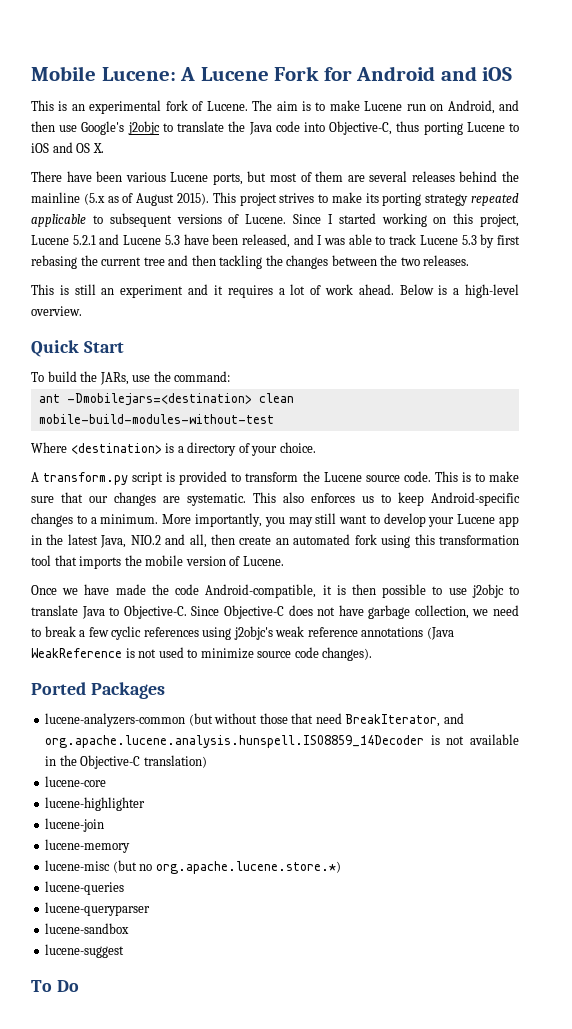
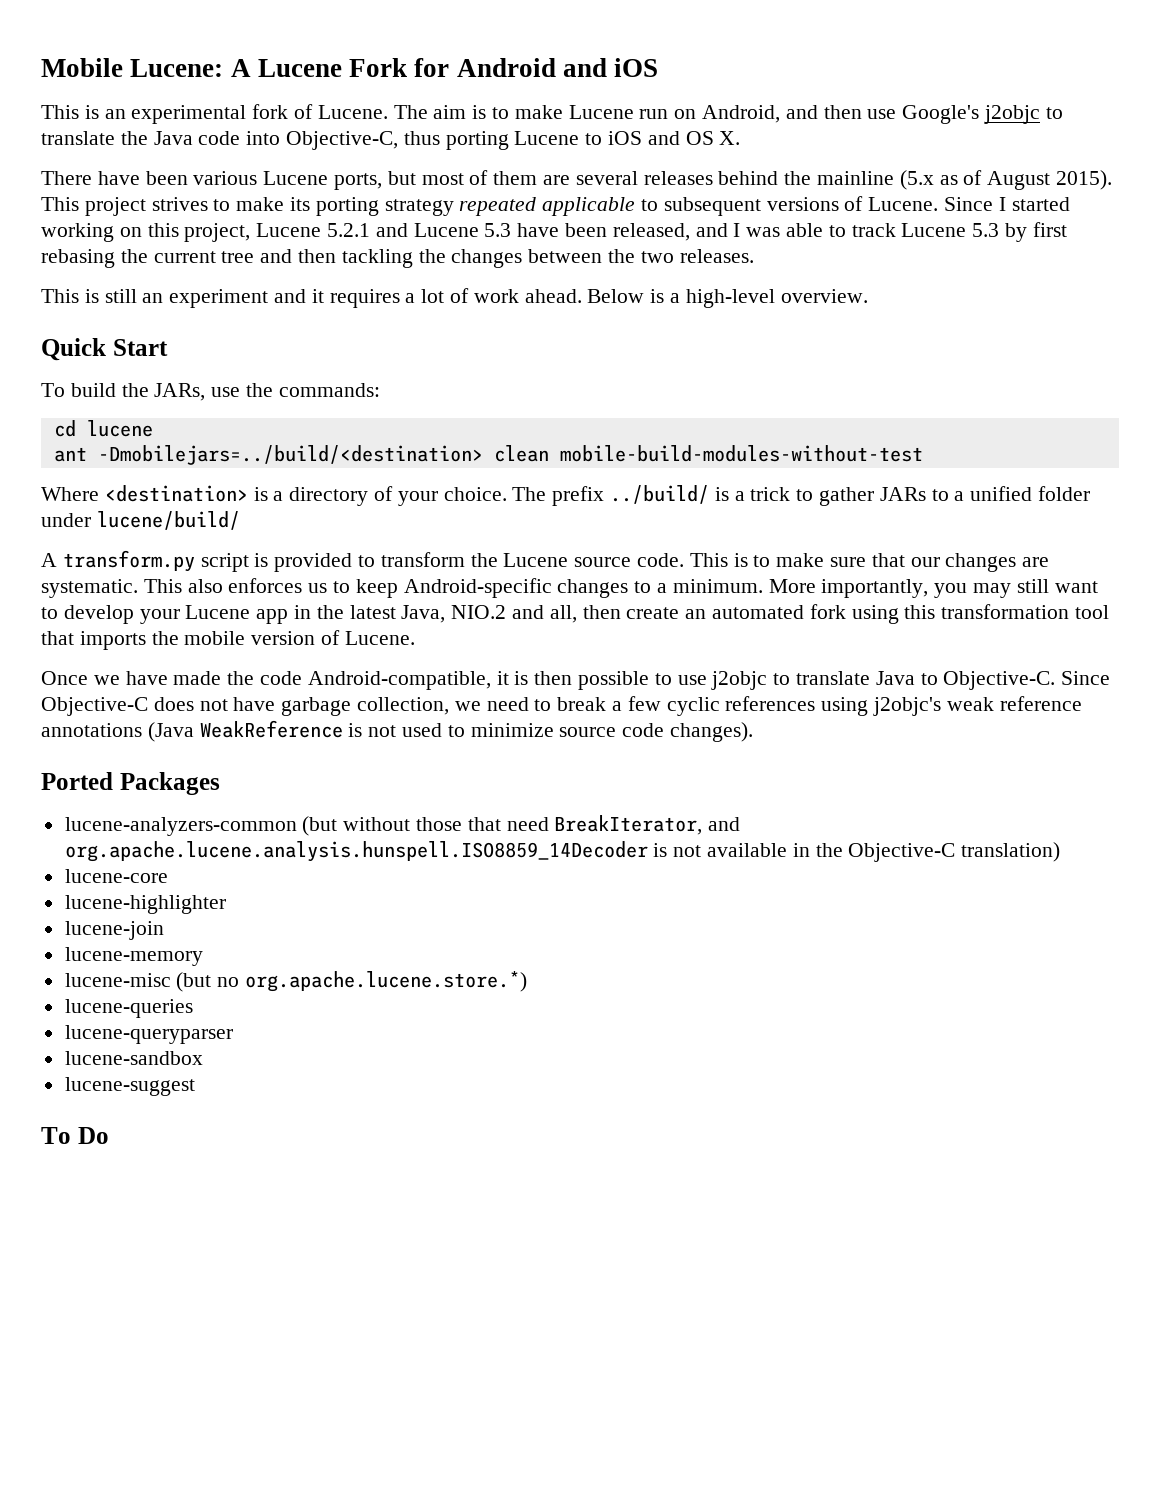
- To build the JARs, use the command:
+ To build the JARs, use the commands:
+ cd lucene
- ant -Dmobilejars=<destination> clean mobile-build-modules-without-test
+ ant -Dmobilejars=../build/<destination> clean mobile-build-modules-without-test
+ The prefix ../build/ is a trick to gather JARs to a unified folder under lucene/build/

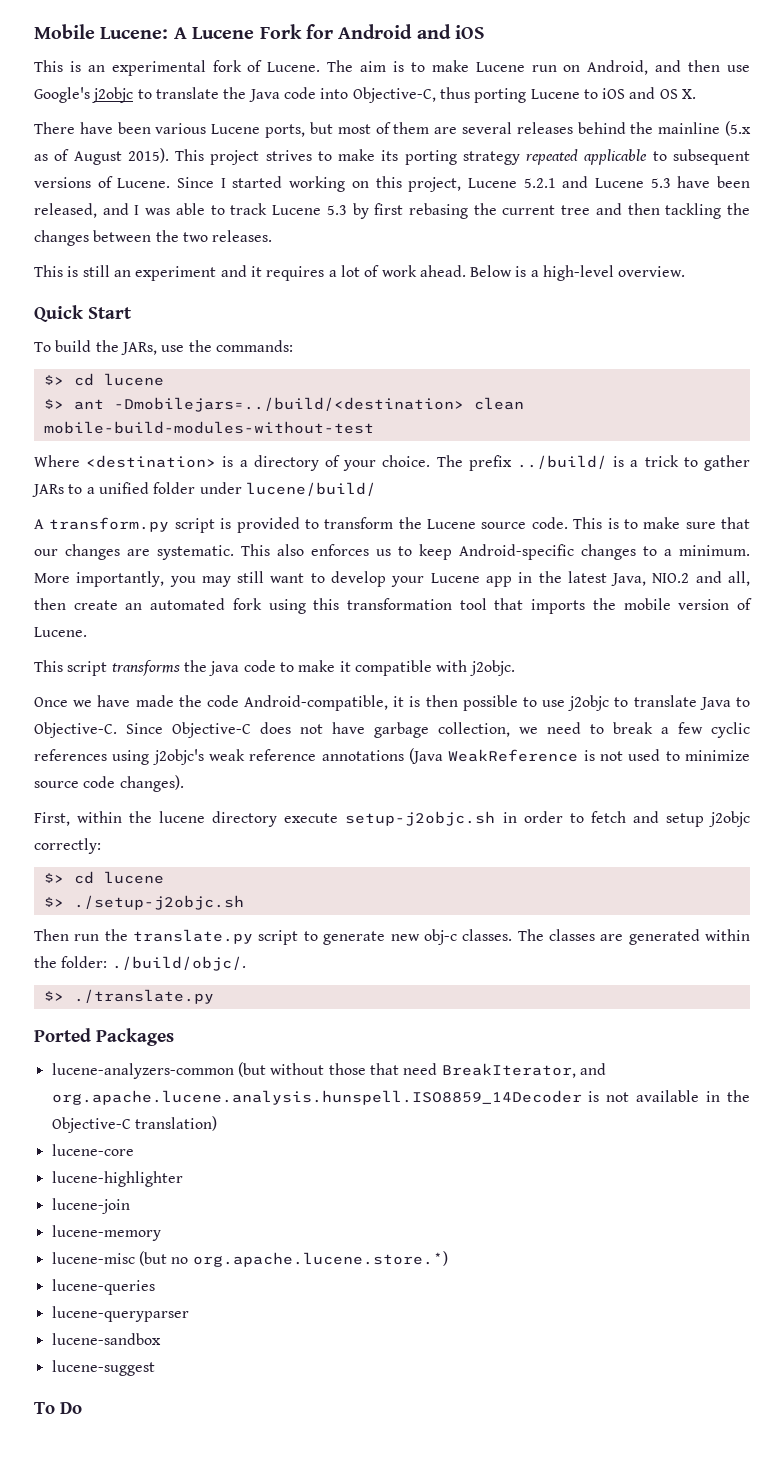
  To build the JARs, use the commands:
- cd lucene
- ant -Dmobilejars=../build/<destination> clean mobile-build-modules-without-test
+ $> cd lucene
+ $> ant -Dmobilejars=../build/<destination> clean mobile-build-modules-without-test
+ This script transforms the java code to make it compatible with j2objc.
+ First, within the lucene directory execute setup-j2objc.sh in order to fetch and setup j2objc correctly:
+ $> cd lucene
+ $> ./setup-j2objc.sh
+ Then run the translate.py script to generate new obj-c classes. The classes are generated within the folder: ./build/objc/.
+ $> ./translate.py

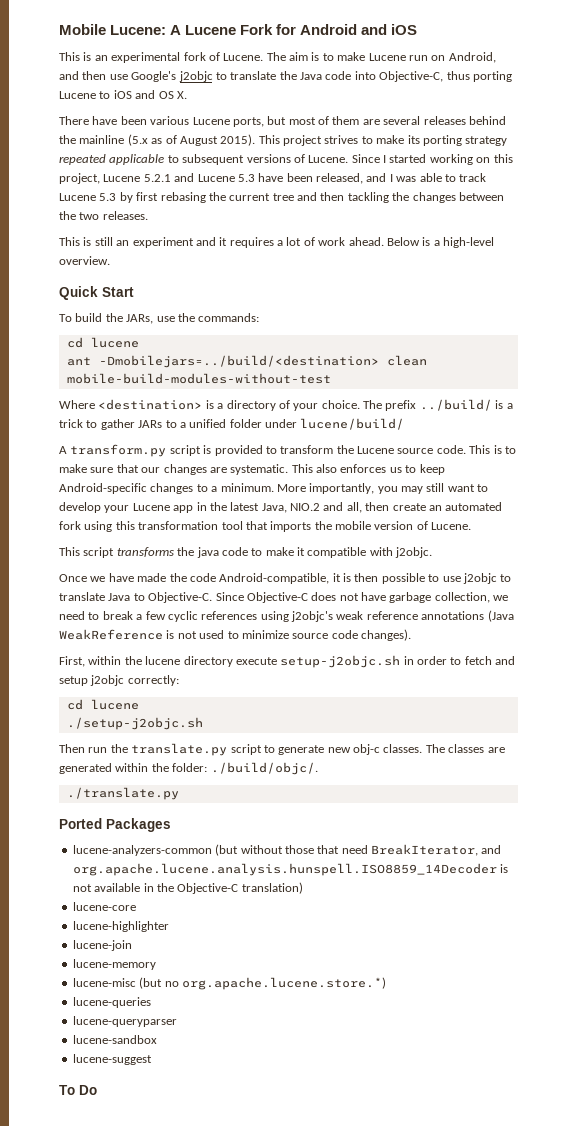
  To build the JARs, use the commands:
- $> cd lucene
- $> ant -Dmobilejars=../build/<destination> clean mobile-build-modules-without-test
+ cd lucene
+ ant -Dmobilejars=../build/<destination> clean mobile-build-modules-without-test
  First, within the lucene directory execute setup-j2objc.sh in order to fetch and setup j2objc correctly:
- $> cd lucene
- $> ./setup-j2objc.sh
+ cd lucene
+ ./setup-j2objc.sh
- $> ./translate.py
+ ./translate.py

